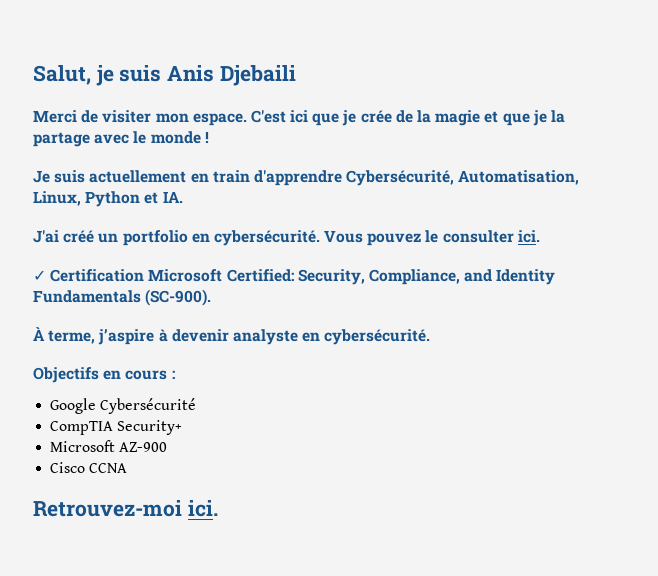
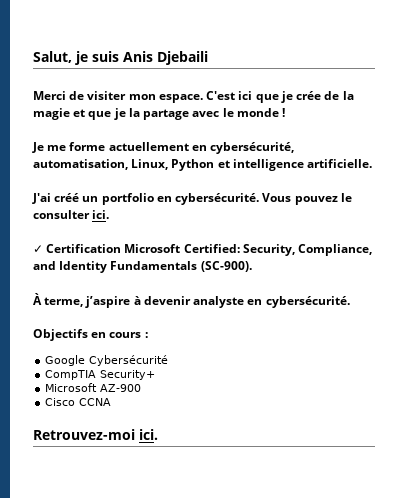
- Je suis actuellement en train d'apprendre Cybersécurité, Automatisation, Linux, Python et IA.
+ Je me forme actuellement en cybersécurité, automatisation, Linux, Python et intelligence artificielle.

